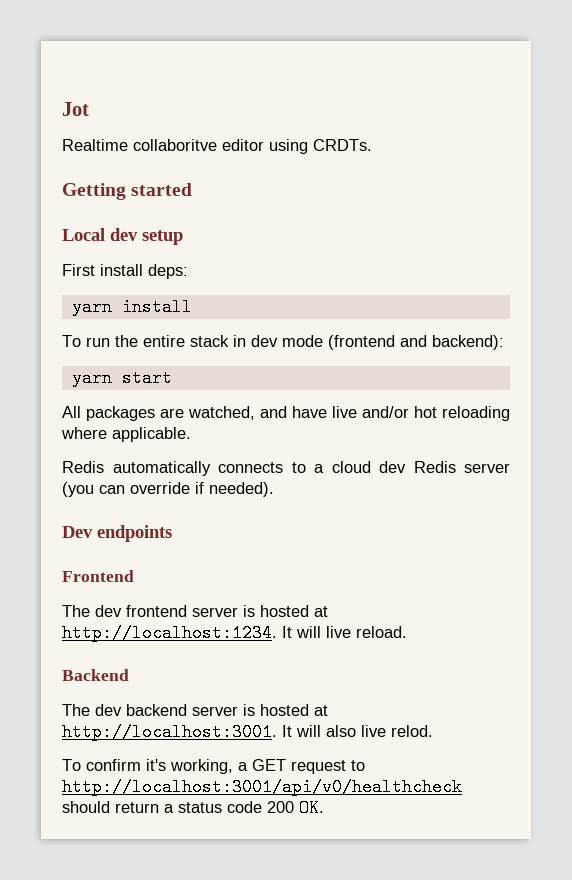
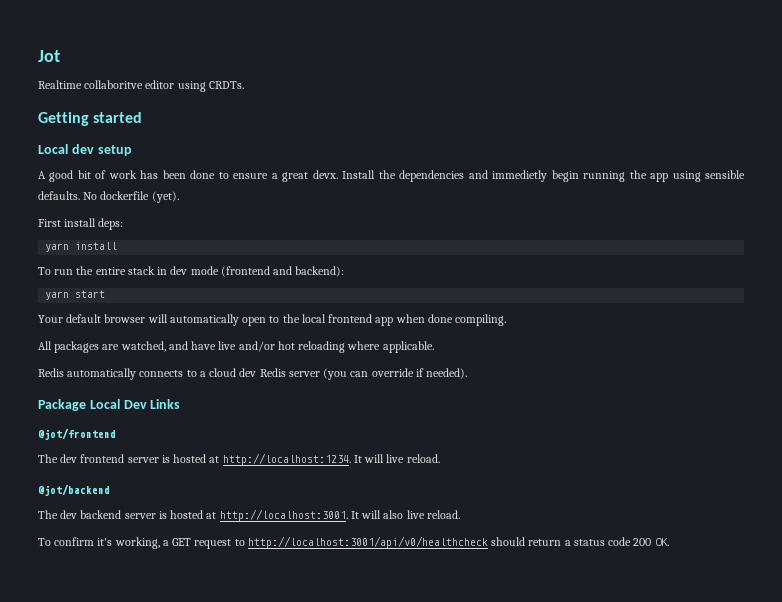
+ A good bit of work has been done to ensure a great devx. Install the dependencies and immedietly begin running the app using sensible defaults. No dockerfile (yet).
+ Your default browser will automatically open to the local frontend app when done compiling.
- Dev endpoints
- Frontend
+ Package Local Dev Links
+ @jot/frontend
- Backend
+ @jot/backend
- It will also live relod.
+ It will also live reload.

